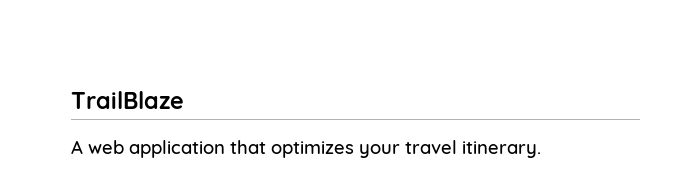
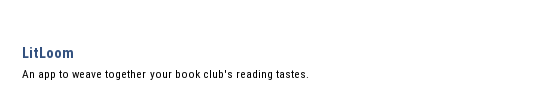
- TrailBlaze
- A web application that optimizes your travel itinerary.
+ LitLoom
+ An app to weave together your book club's reading tastes.

